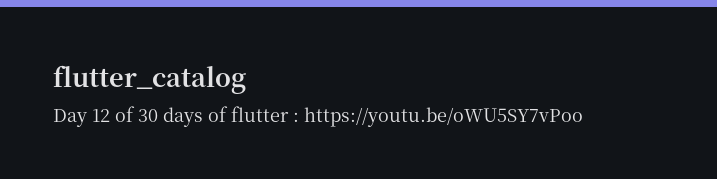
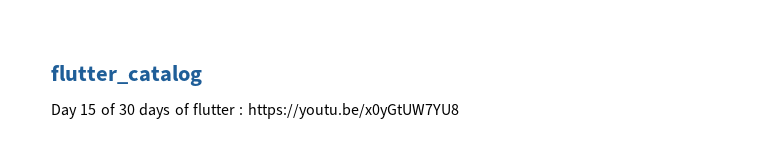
- Day 12 of 30 days of flutter : https://youtu.be/oWU5SY7vPoo
+ Day 15 of 30 days of flutter : https://youtu.be/x0yGtUW7YU8

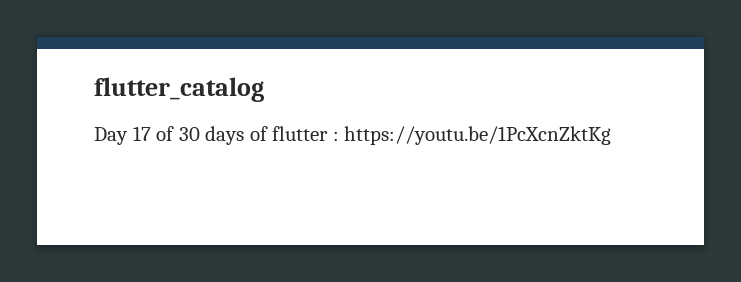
- Day 15 of 30 days of flutter : https://youtu.be/x0yGtUW7YU8
+ Day 17 of 30 days of flutter : https://youtu.be/1PcXcnZktKg

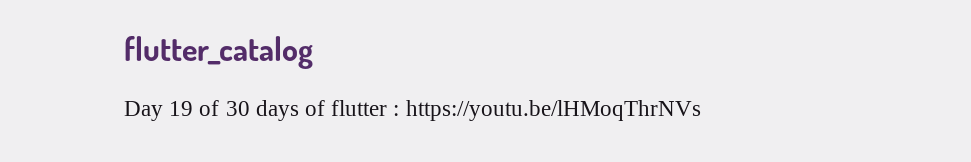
- Day 17 of 30 days of flutter : https://youtu.be/1PcXcnZktKg
+ Day 19 of 30 days of flutter : https://youtu.be/lHMoqThrNVs

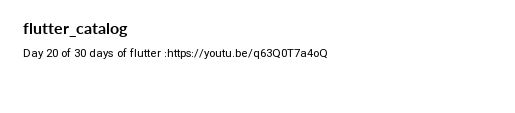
- Day 19 of 30 days of flutter : https://youtu.be/lHMoqThrNVs
+ Day 20 of 30 days of flutter :https://youtu.be/q63Q0T7a4oQ

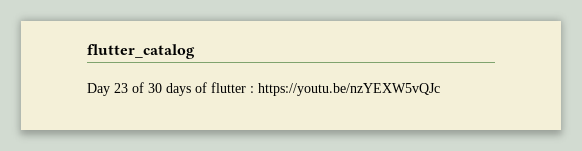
- Day 20 of 30 days of flutter :https://youtu.be/q63Q0T7a4oQ
+ Day 23 of 30 days of flutter : https://youtu.be/nzYEXW5vQJc

